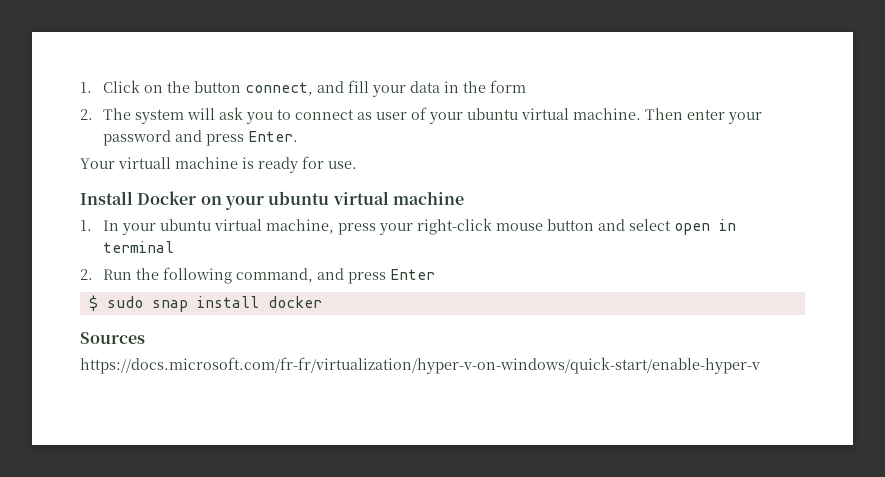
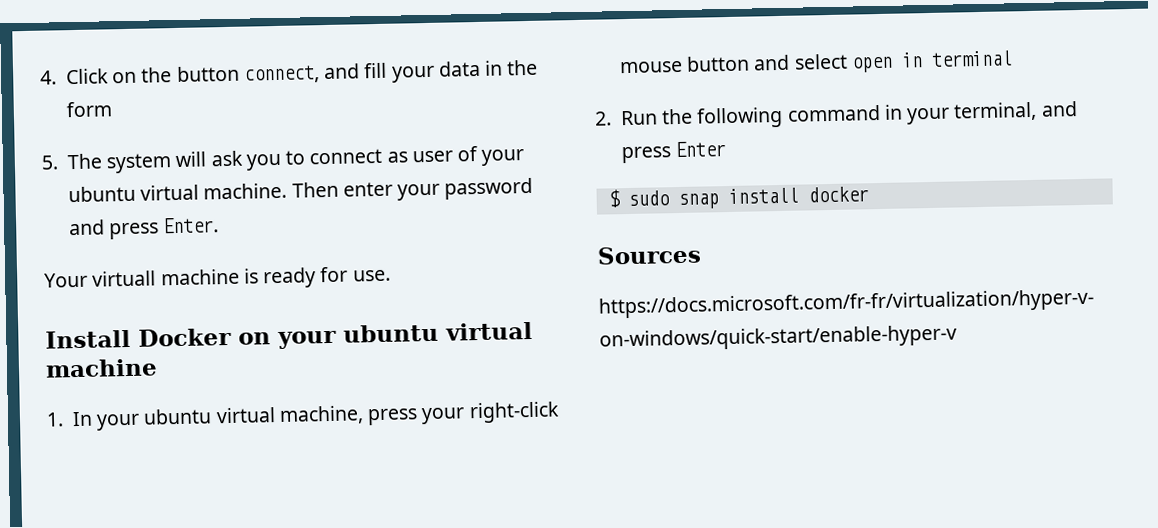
- 1. Click on the button connect, and fill your data in the form
+ 4. Click on the button connect, and fill your data in the form
- 2. The system will ask you to connect as user of your ubuntu virtual machine.
+ 5. The system will ask you to connect as user of your ubuntu virtual machine.
- 2. Run the following command, and press Enter
+ 2. Run the following command in your terminal, and press Enter

